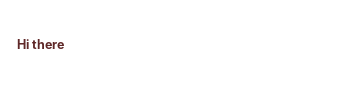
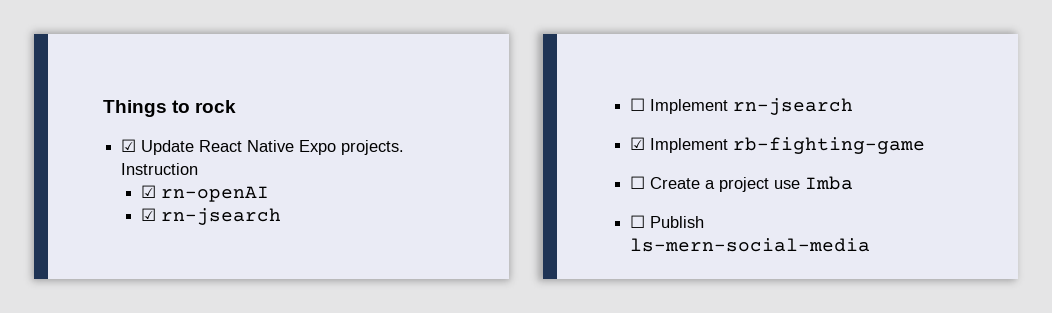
- Hi there
+ Things to rock
+ ☑ Update React Native Expo projects. Instruction
+ ☑ rn-openAI
+ ☑ rn-jsearch
+ ☐ Implement rn-jsearch
+ ☑ Implement rb-fighting-game
+ ☐ Create a project use Imba
+ ☐ Publish ls-mern-social-media

